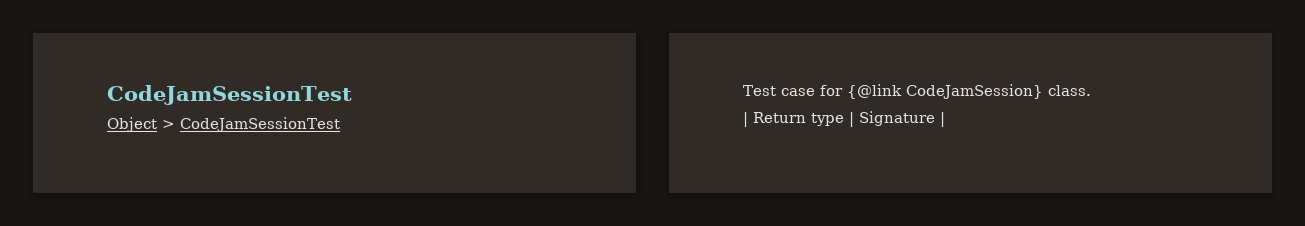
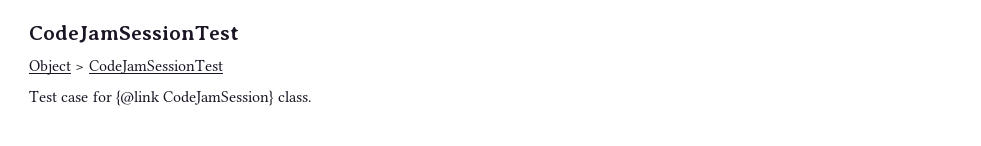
- | Return type | Signature |

